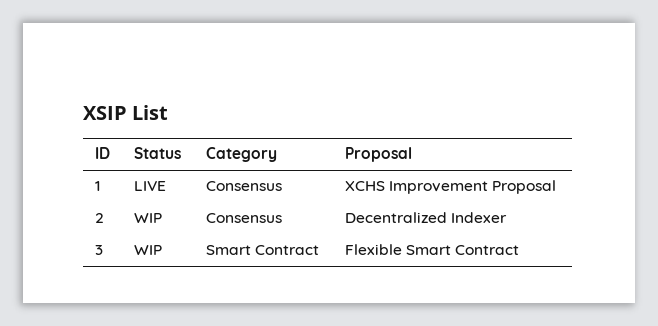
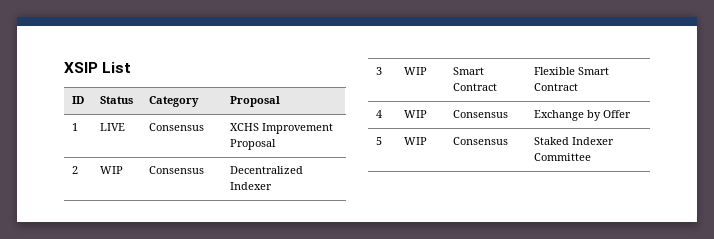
+ 4 | WIP | Consensus | Exchange by Offer
+ 5 | WIP | Consensus | Staked Indexer Committee

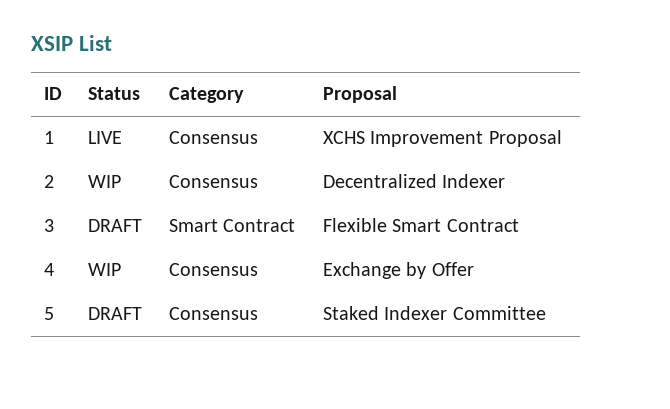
- 3 | WIP | Smart Contract | Flexible Smart Contract
+ 3 | DRAFT | Smart Contract | Flexible Smart Contract
- 5 | WIP | Consensus | Staked Indexer Committee
+ 5 | DRAFT | Consensus | Staked Indexer Committee

